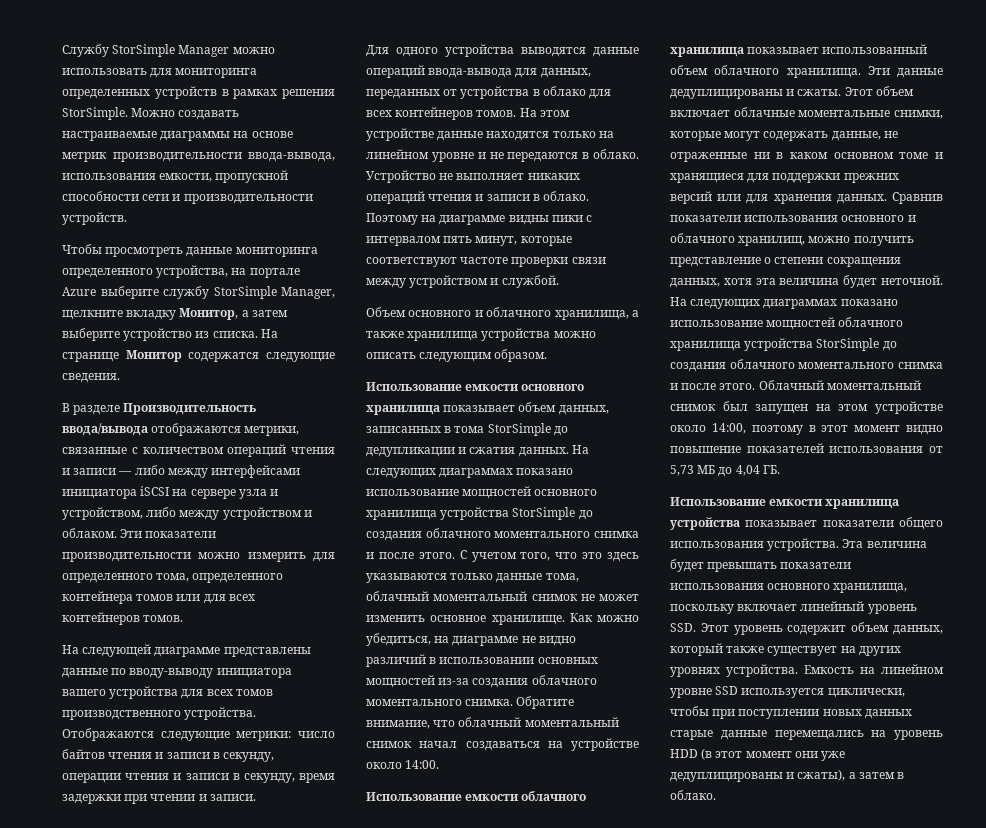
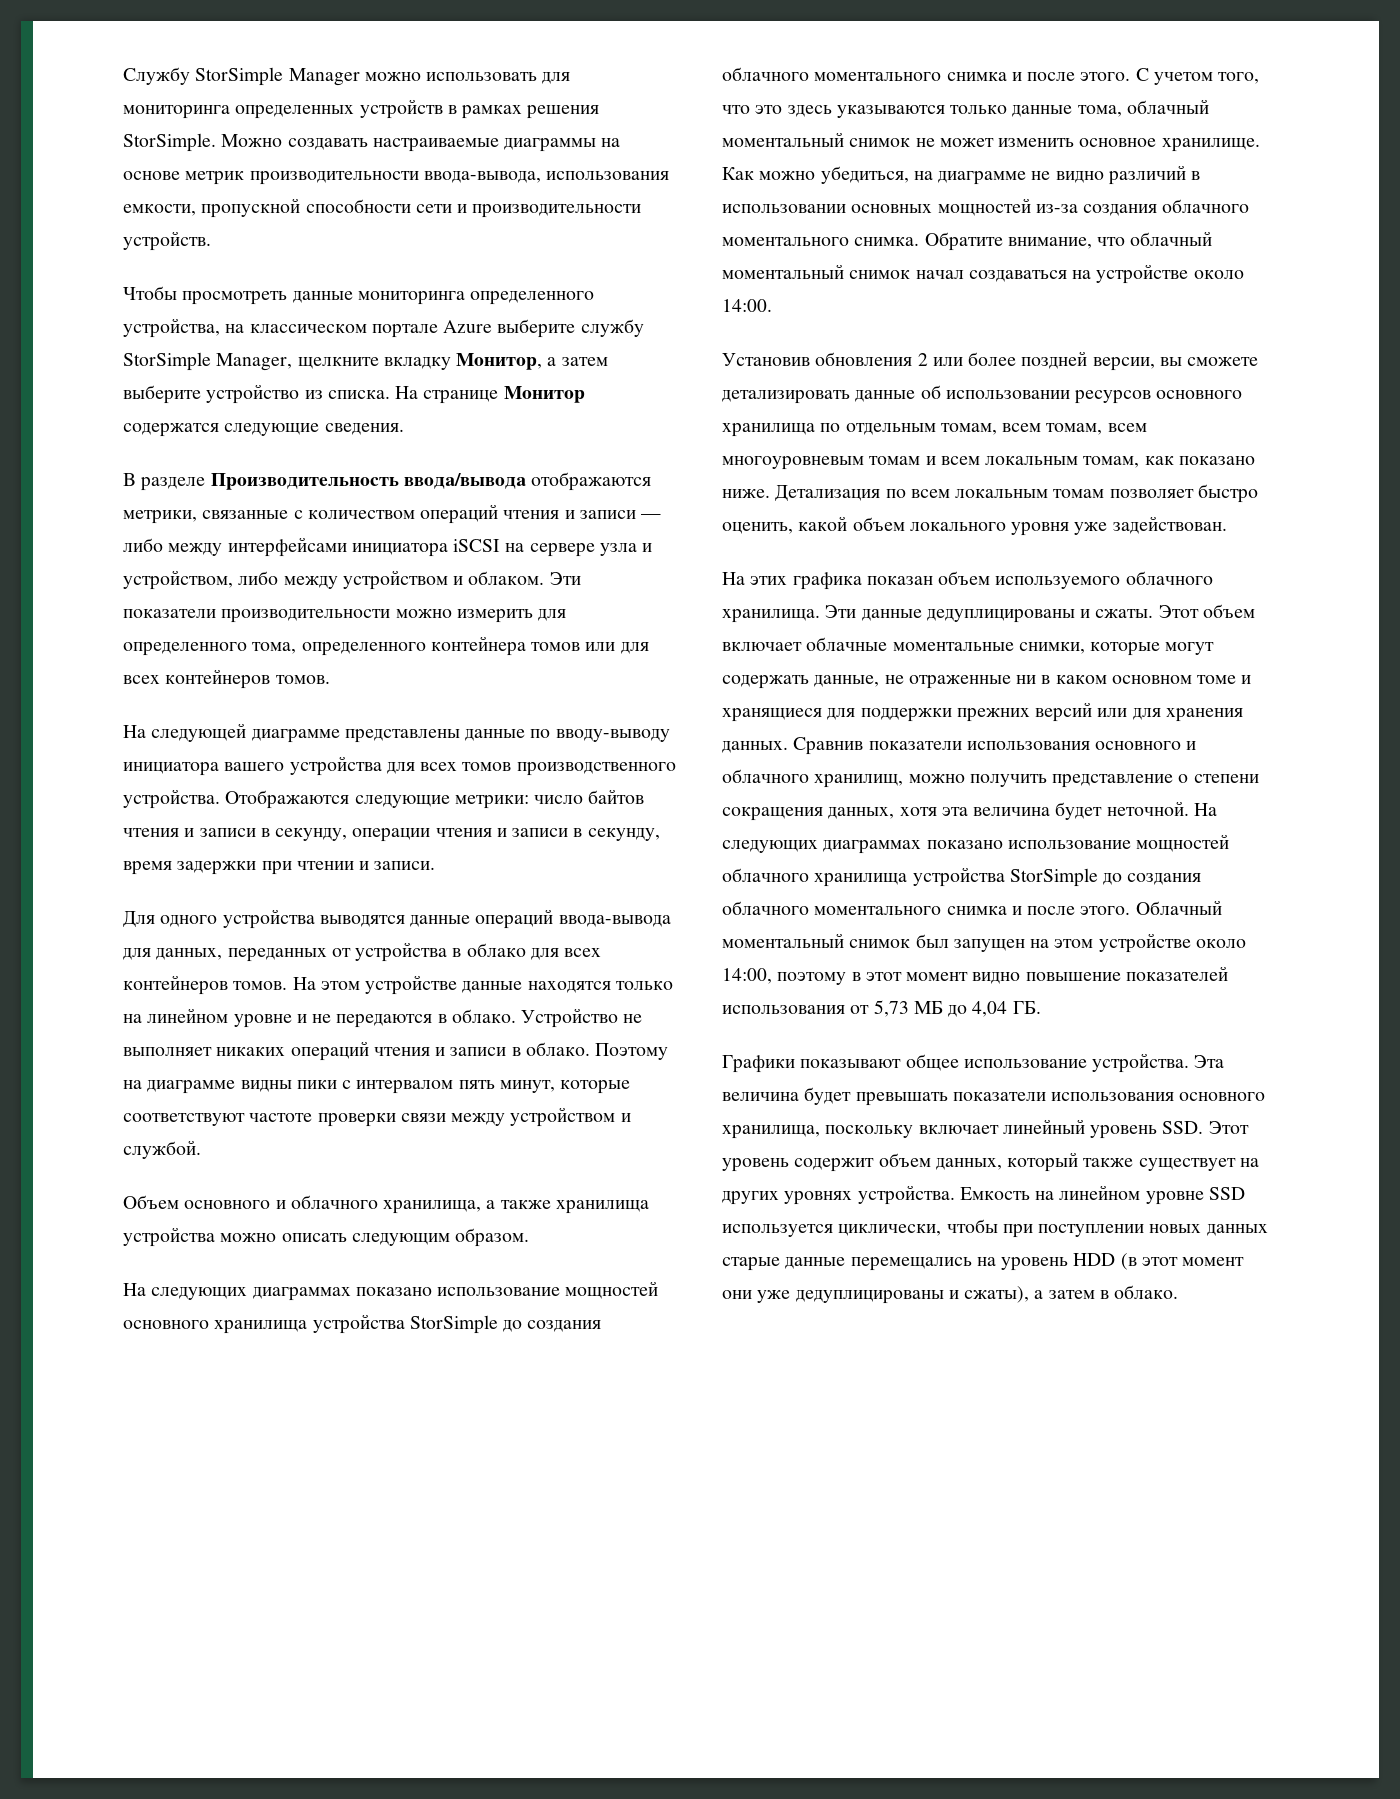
- Чтобы просмотреть данные мониторинга определенного устройства, на портале Azure выберите службу StorSimple Manager, щелкните вкладку Монитор, а затем выберите устройство из списка.
+ Чтобы просмотреть данные мониторинга определенного устройства, на классическом портале Azure выберите службу StorSimple Manager, щелкните вкладку Монитор, а затем выберите устройство из списка.
- Использование емкости основного хранилища показывает объем данных, записанных в тома StorSimple до дедупликации и сжатия данных.
- Использование емкости облачного хранилища показывает использованный объем облачного хранилища.
+ Установив обновления 2 или более поздней версии, вы сможете детализировать данные об использовании ресурсов основного хранилища по отдельным томам, всем томам, всем многоуровневым томам и всем локальным томам, как показано ниже. Детализация по всем локальным томам позволяет быстро оценить, какой объем локального уровня уже задействован.
+ На этих графика показан объем используемого облачного хранилища.
- Использование емкости хранилища устройства показывает показатели общего использования устройства.
+ Графики показывают общее использование устройства.

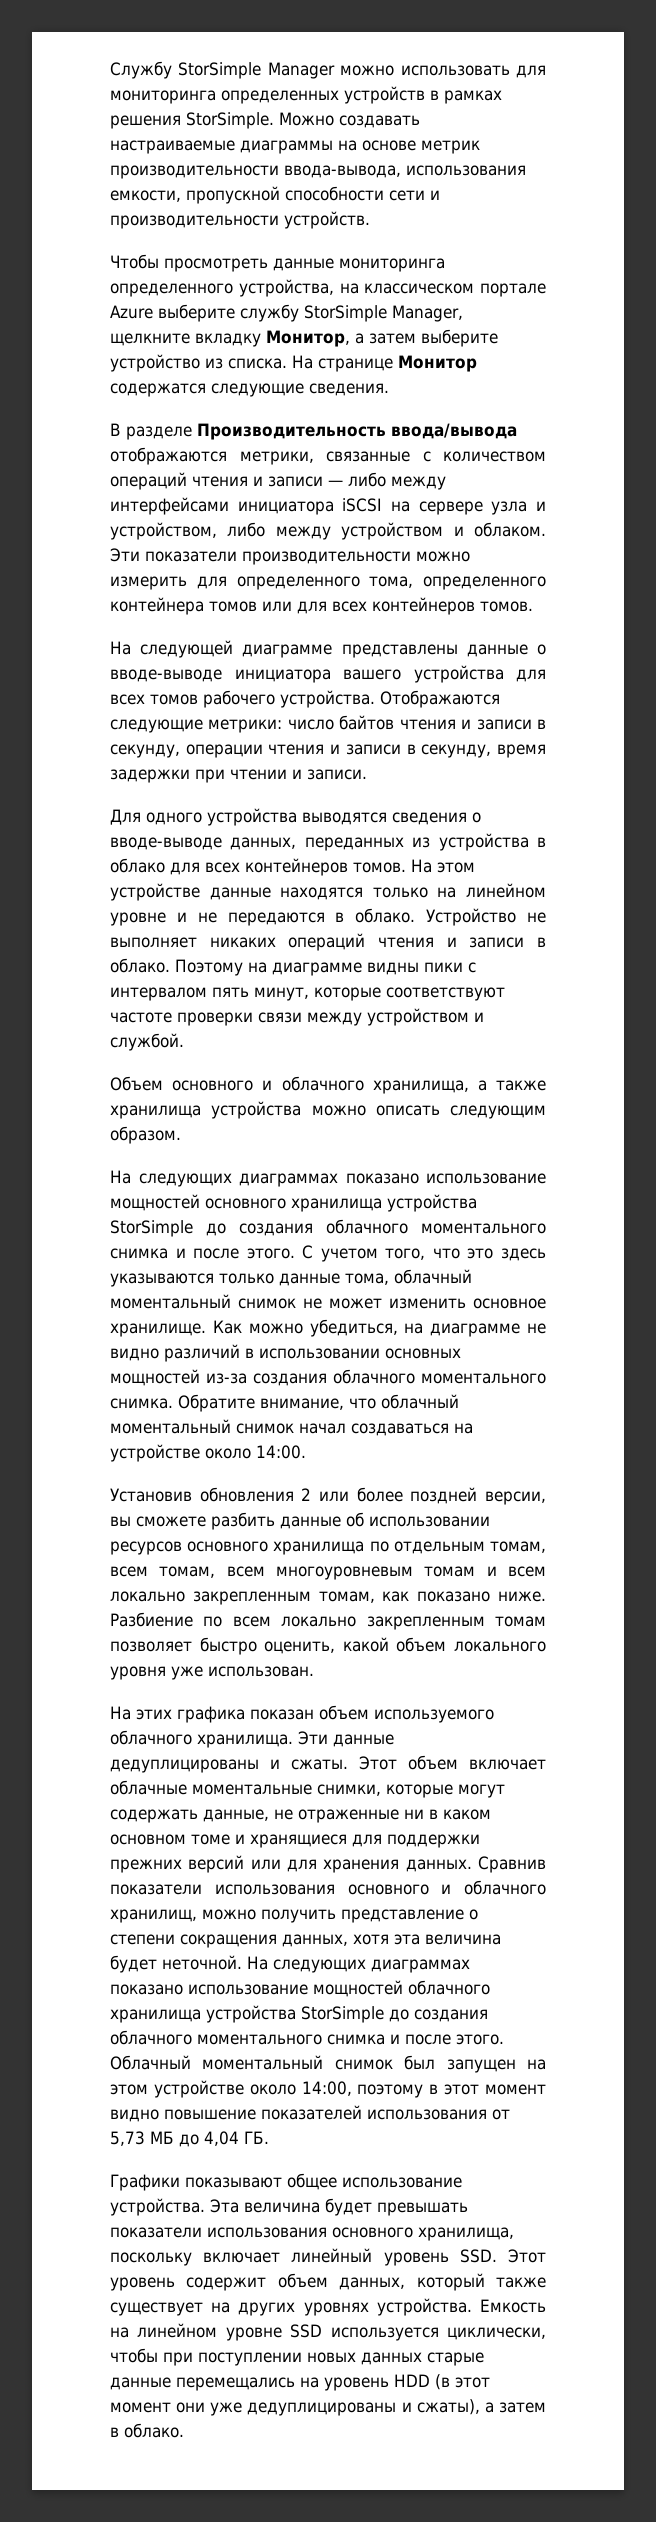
- На следующей диаграмме представлены данные по вводу-выводу инициатора вашего устройства для всех томов производственного устройства.
+ На следующей диаграмме представлены данные о вводе-выводе инициатора вашего устройства для всех томов рабочего устройства.
- Для одного устройства выводятся данные операций ввода-вывода для данных, переданных от устройства в облако для всех контейнеров томов.
+ Для одного устройства выводятся сведения о вводе-выводе данных, переданных из устройства в облако для всех контейнеров томов.
- Установив обновления 2 или более поздней версии, вы сможете детализировать данные об использовании ресурсов основного хранилища по отдельным томам, всем томам, всем многоуровневым томам и всем локальным томам, как показано ниже.
+ Установив обновления 2 или более поздней версии, вы сможете разбить данные об использовании ресурсов основного хранилища по отдельным томам, всем томам, всем многоуровневым томам и всем локально закрепленным томам, как показано ниже.
- Детализация по всем локальным томам позволяет быстро оценить, какой объем локального уровня уже задействован.
+ Разбиение по всем локально закрепленным томам позволяет быстро оценить, какой объем локального уровня уже использован.

